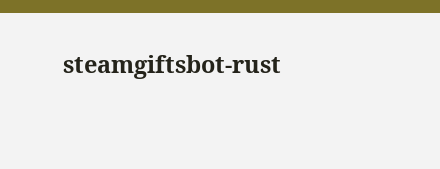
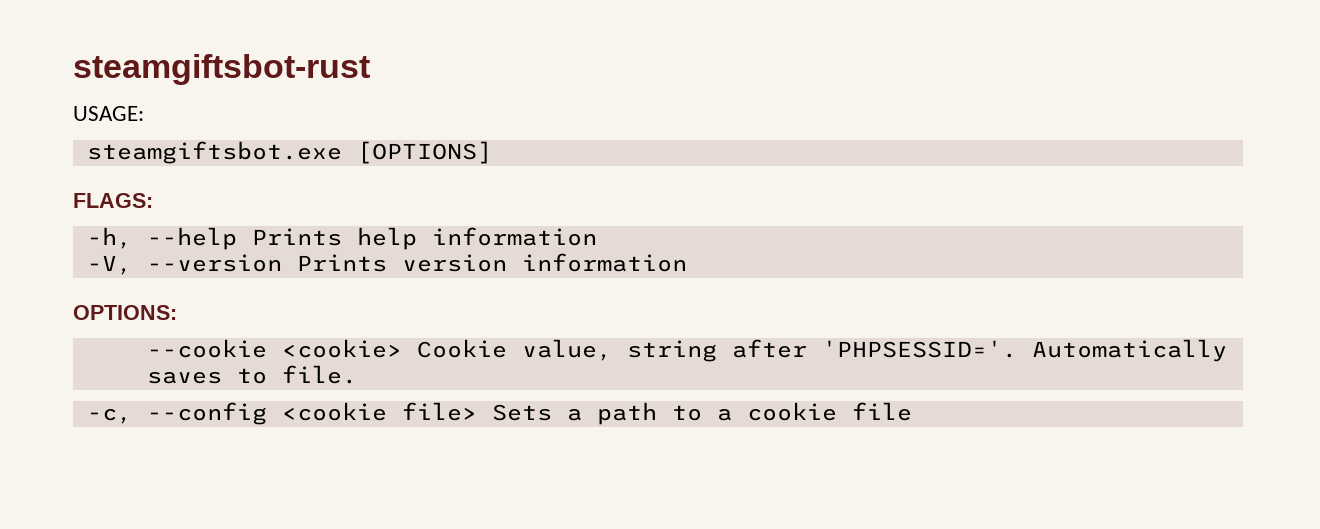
+ USAGE:
+ steamgiftsbot.exe [OPTIONS]
+ FLAGS:
+ -h, --help Prints help information
+ -V, --version Prints version information
+ OPTIONS:
+ --cookie <cookie> Cookie value, string after 'PHPSESSID='. Automatically saves to file.
+ -c, --config <cookie file> Sets a path to a cookie file

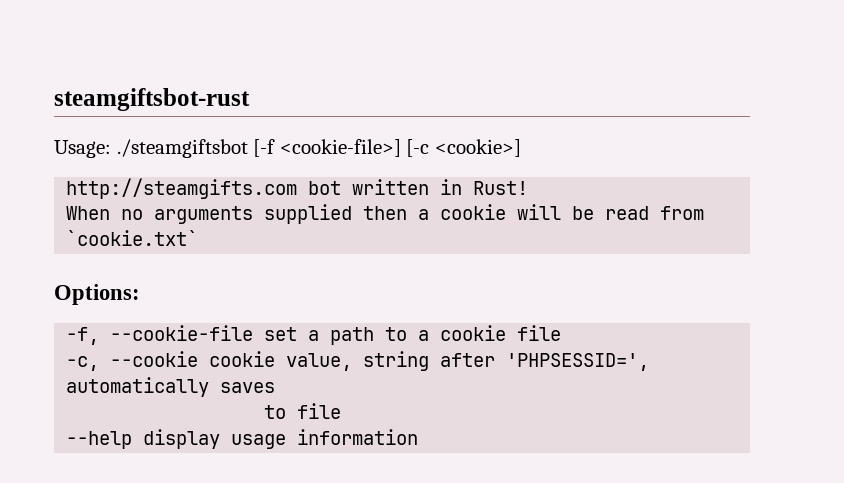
- USAGE:
- steamgiftsbot.exe [OPTIONS]
- FLAGS:
- -h, --help Prints help information
- -V, --version Prints version information
- OPTIONS:
- --cookie <cookie> Cookie value, string after 'PHPSESSID='. Automatically saves to file.
- -c, --config <cookie file> Sets a path to a cookie file
+ Usage: ./steamgiftsbot [-f <cookie-file>] [-c <cookie>]
+ http://steamgifts.com bot written in Rust!
+ When no arguments supplied then a cookie will be read from `cookie.txt`
+ Options:
+ -f, --cookie-file set a path to a cookie file
+ -c, --cookie cookie value, string after 'PHPSESSID=', automatically saves
+ to file
+ --help display usage information

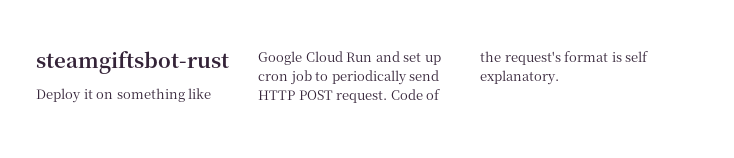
- Usage: ./steamgiftsbot [-f <cookie-file>] [-c <cookie>]
- http://steamgifts.com bot written in Rust!
- When no arguments supplied then a cookie will be read from `cookie.txt`
- Options:
- -f, --cookie-file set a path to a cookie file
- -c, --cookie cookie value, string after 'PHPSESSID=', automatically saves
- to file
- --help display usage information
+ Deploy it on something like Google Cloud Run and set up cron job to periodically send HTTP POST request. Code of the request's format is self explanatory.

